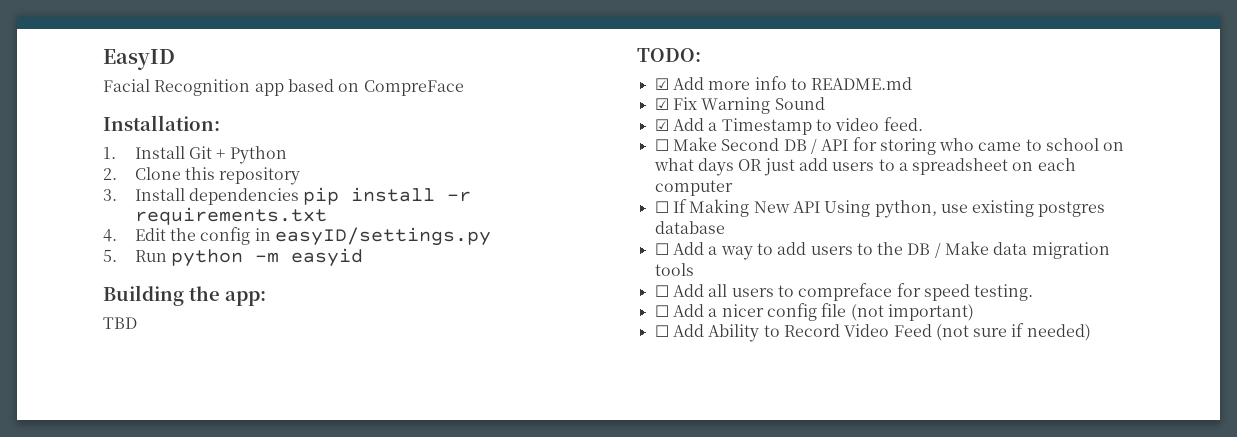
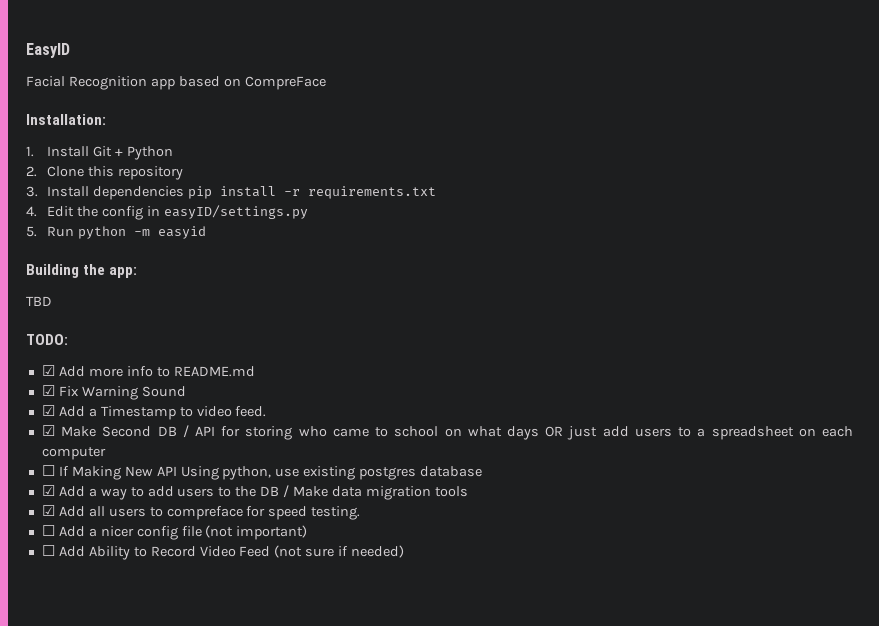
- ☐ Make Second DB / API for storing who came to school on what days OR just add users to a spreadsheet on each computer
+ ☑ Make Second DB / API for storing who came to school on what days OR just add users to a spreadsheet on each computer
- ☐ Add a way to add users to the DB / Make data migration tools
+ ☑ Add a way to add users to the DB / Make data migration tools
- ☐ Add all users to compreface for speed testing.
+ ☑ Add all users to compreface for speed testing.

